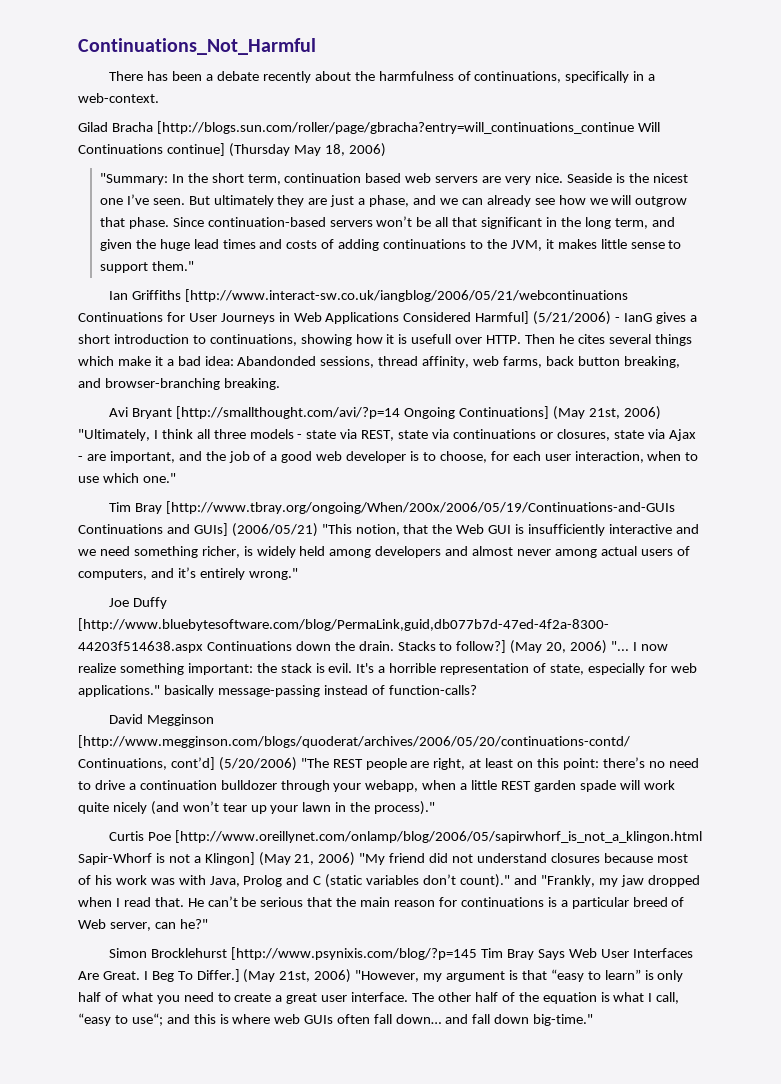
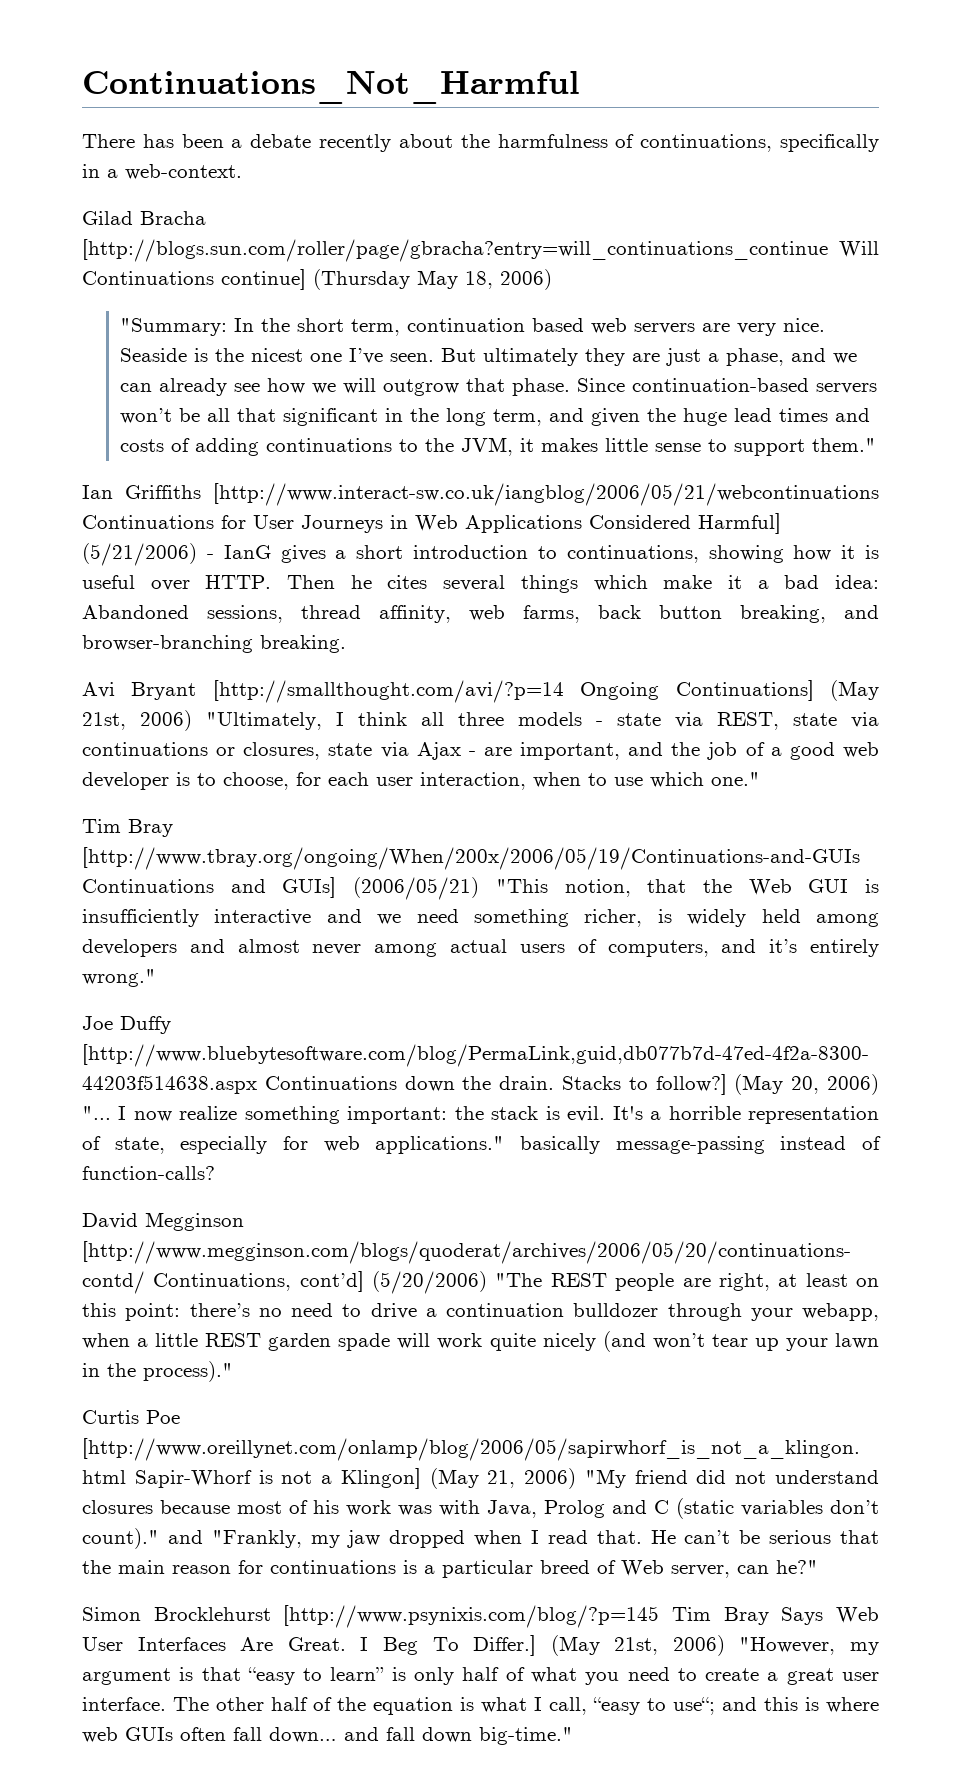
- Ian Griffiths [http://www.interact-sw.co.uk/iangblog/2006/05/21/webcontinuations Continuations for User Journeys in Web Applications Considered Harmful] (5/21/2006) - IanG gives a short introduction to continuations, showing how it is usefull over HTTP.
+ Ian Griffiths [http://www.interact-sw.co.uk/iangblog/2006/05/21/webcontinuations Continuations for User Journeys in Web Applications Considered Harmful] (5/21/2006) - IanG gives a short introduction to continuations, showing how it is useful over HTTP.
- Then he cites several things which make it a bad idea: Abandonded sessions, thread affinity, web farms, back button breaking, and browser-branching breaking.
+ Then he cites several things which make it a bad idea: Abandoned sessions, thread affinity, web farms, back button breaking, and browser-branching breaking.

